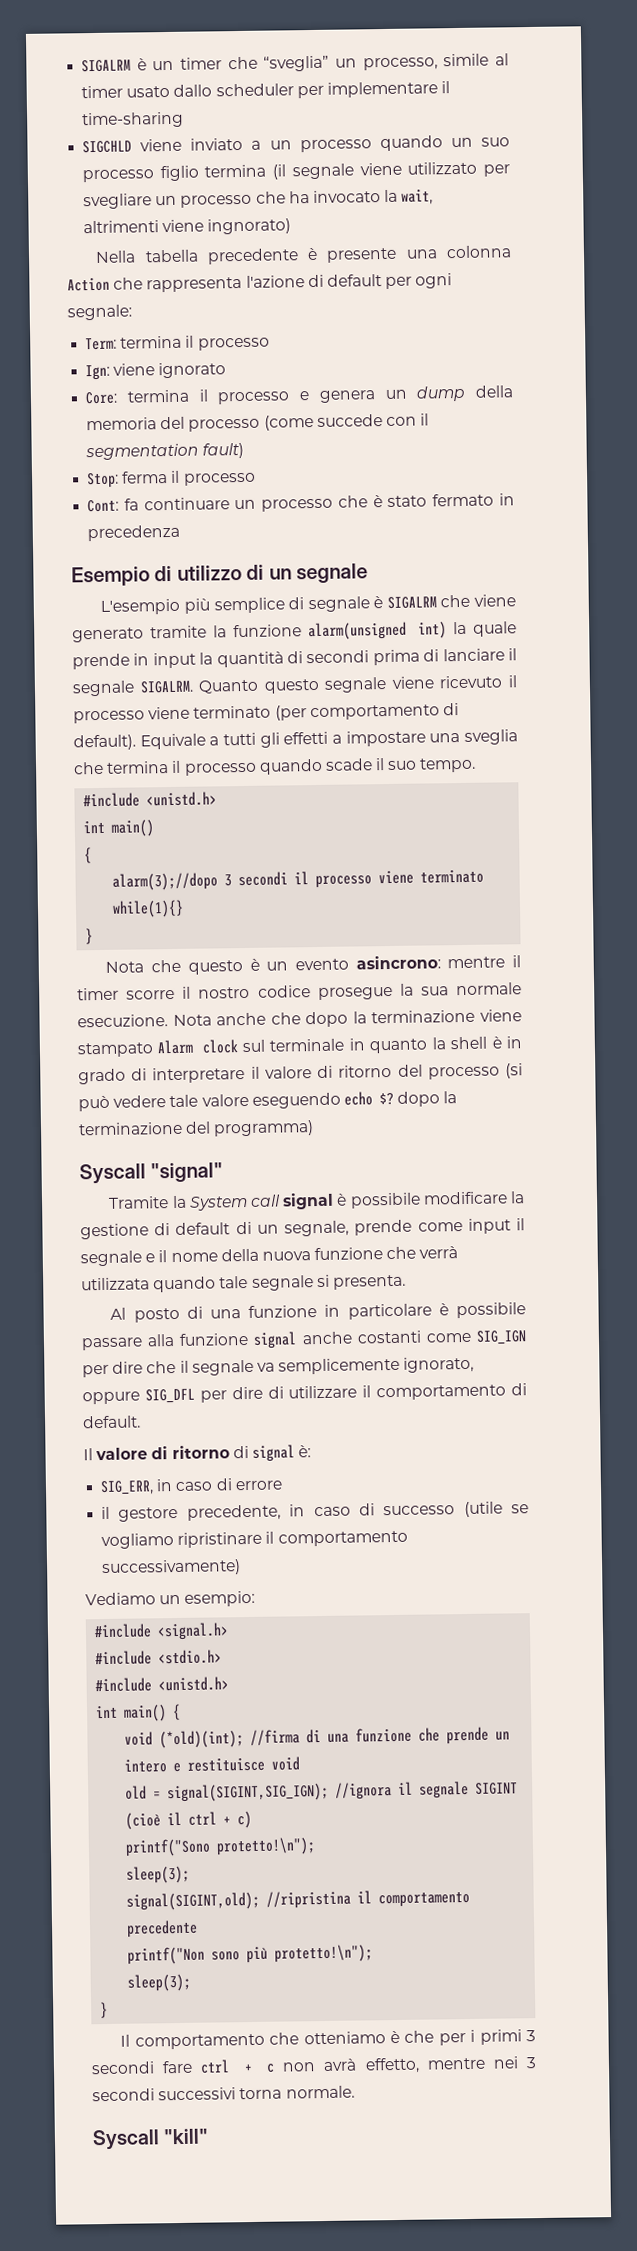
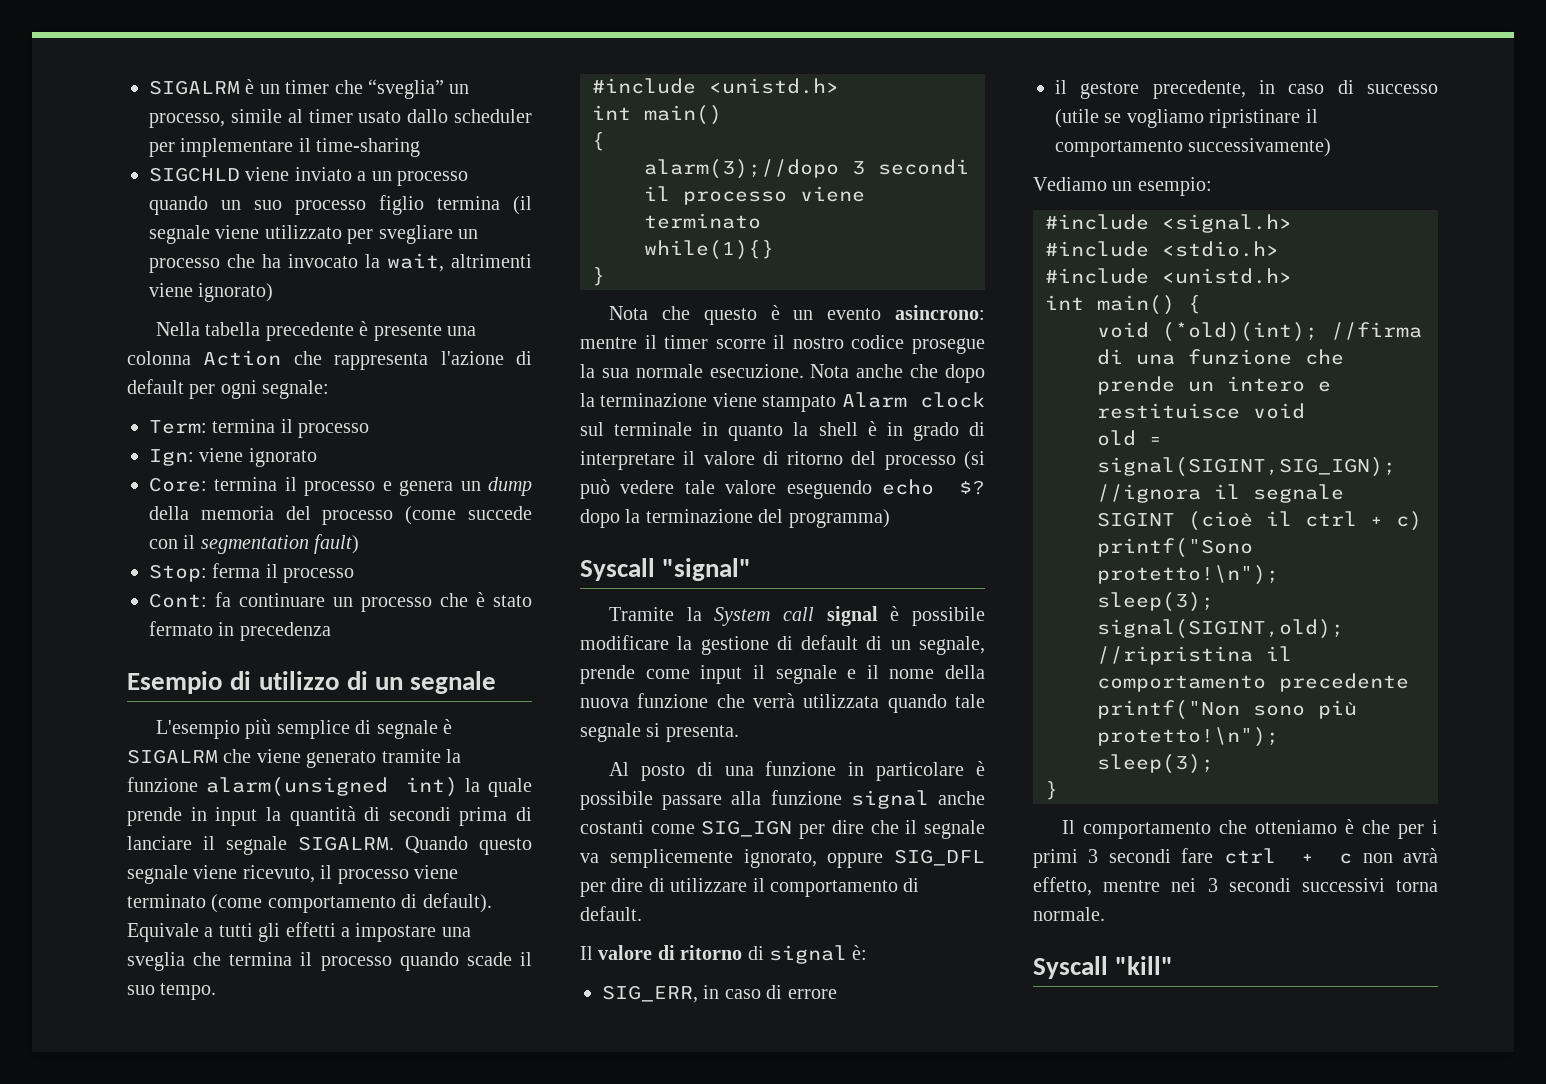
- SIGCHLD viene inviato a un processo quando un suo processo figlio termina (il segnale viene utilizzato per svegliare un processo che ha invocato la wait, altrimenti viene ingnorato)
+ SIGCHLD viene inviato a un processo quando un suo processo figlio termina (il segnale viene utilizzato per svegliare un processo che ha invocato la wait, altrimenti viene ignorato)
- Quanto questo segnale viene ricevuto il processo viene terminato (per comportamento di default).
+ Quando questo segnale viene ricevuto, il processo viene terminato (come comportamento di default).

